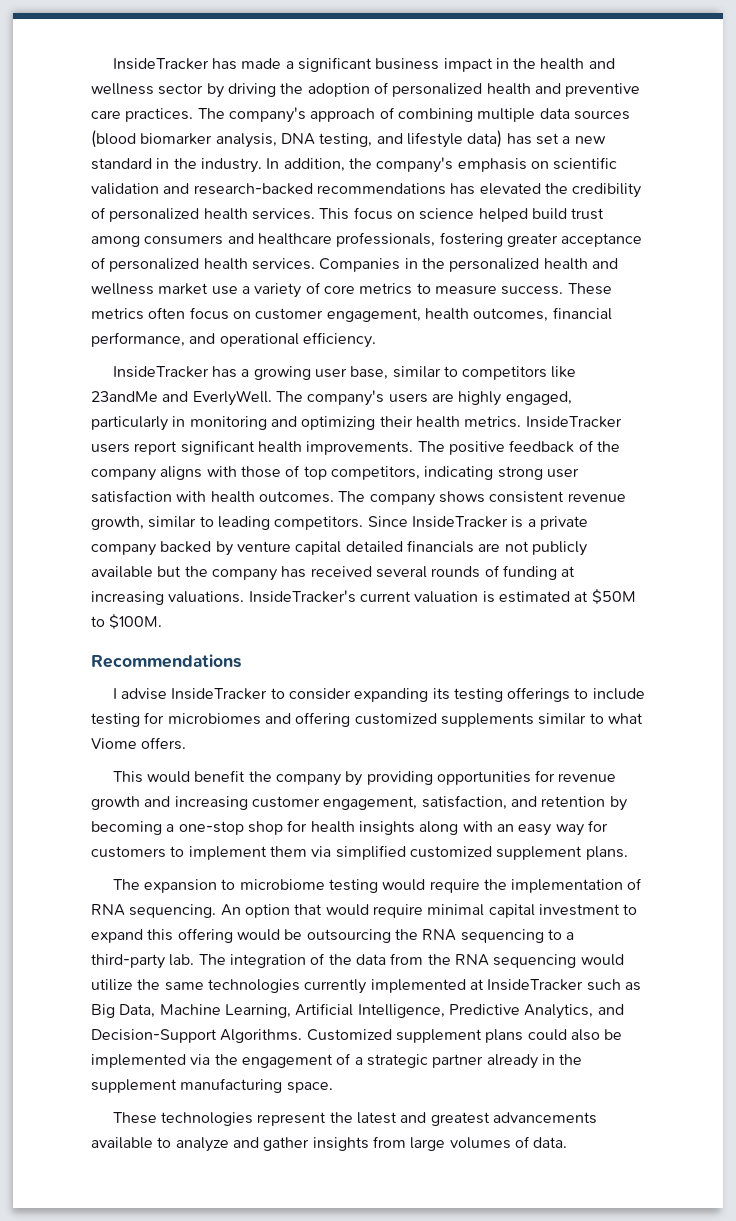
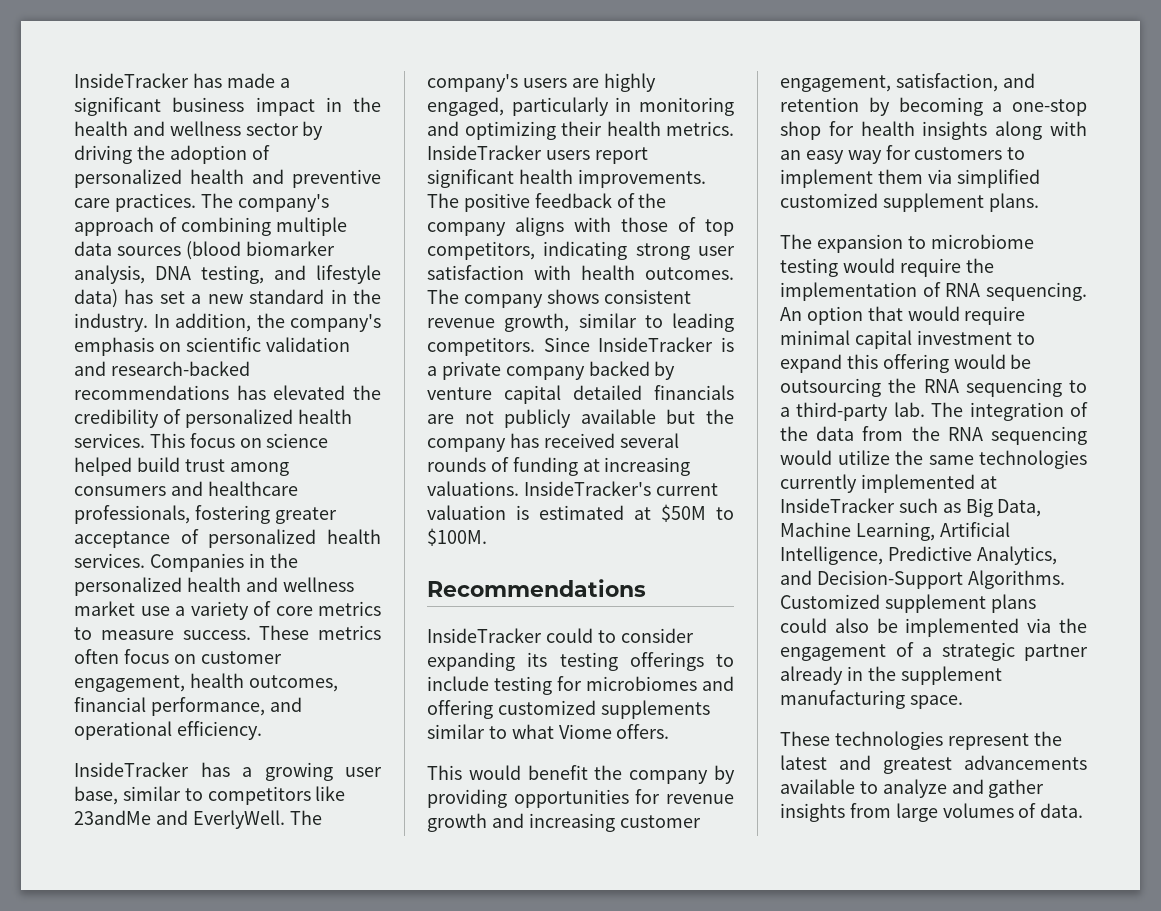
- I advise InsideTracker to consider expanding its testing offerings to include testing for microbiomes and offering customized supplements similar to what Viome offers.
+ InsideTracker could to consider expanding its testing offerings to include testing for microbiomes and offering customized supplements similar to what Viome offers.

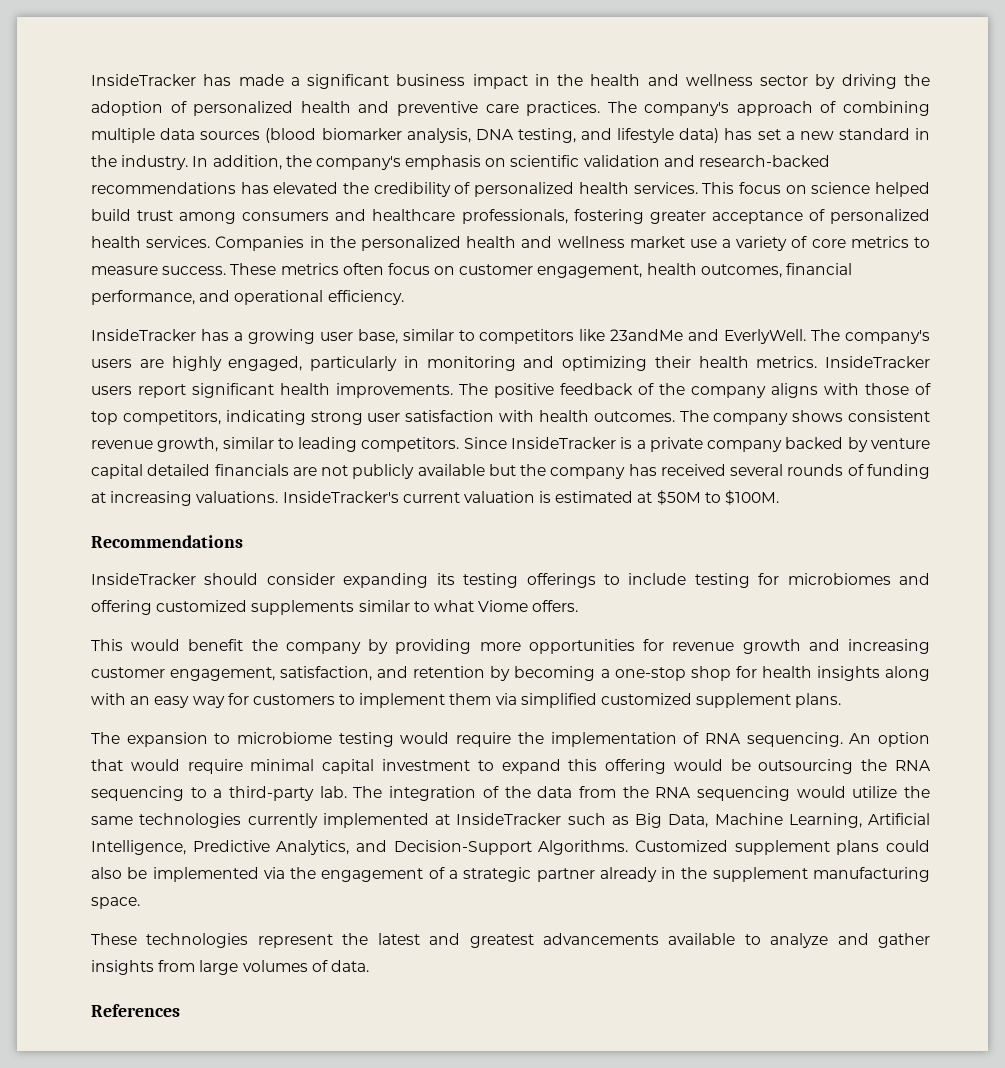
- InsideTracker could to consider expanding its testing offerings to include testing for microbiomes and offering customized supplements similar to what Viome offers.
+ InsideTracker should consider expanding its testing offerings to include testing for microbiomes and offering customized supplements similar to what Viome offers.
- This would benefit the company by providing opportunities for revenue growth and increasing customer engagement, satisfaction, and retention by becoming a one-stop shop for health insights along with an easy way for customers to implement them via simplified customized supplement plans.
+ This would benefit the company by providing more opportunities for revenue growth and increasing customer engagement, satisfaction, and retention by becoming a one-stop shop for health insights along with an easy way for customers to implement them via simplified customized supplement plans.
+ References

